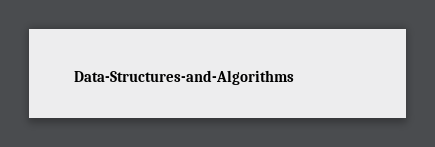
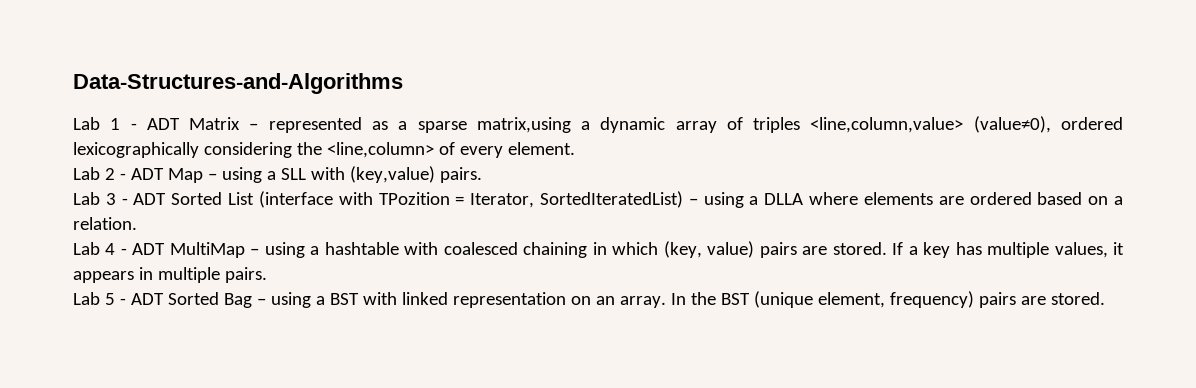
+ Lab 1 - ADT Matrix – represented as a sparse matrix,using a dynamic array of triples <line,column,value> (value≠0), ordered lexicographically considering the <line,column> of every element.
+ Lab 2 - ADT Map – using a SLL with (key,value) pairs.
+ Lab 3 - ADT Sorted List (interface with TPozition = Iterator, SortedIteratedList) – using a DLLA where elements are ordered based on a relation.
+ Lab 4 - ADT MultiMap – using a hashtable with coalesced chaining in which (key, value) pairs are stored. If a key has multiple values, it appears in multiple pairs.
+ Lab 5 - ADT Sorted Bag – using a BST with linked representation on an array. In the BST (unique element, frequency) pairs are stored.

